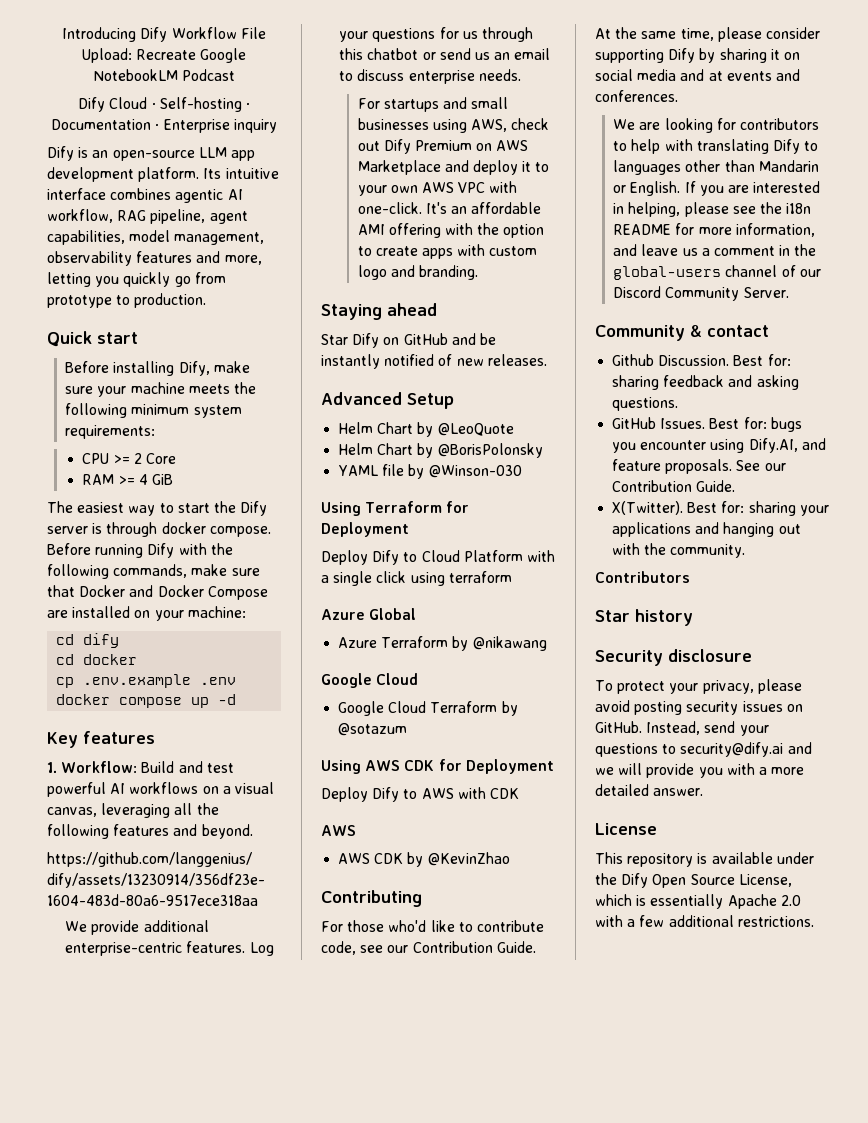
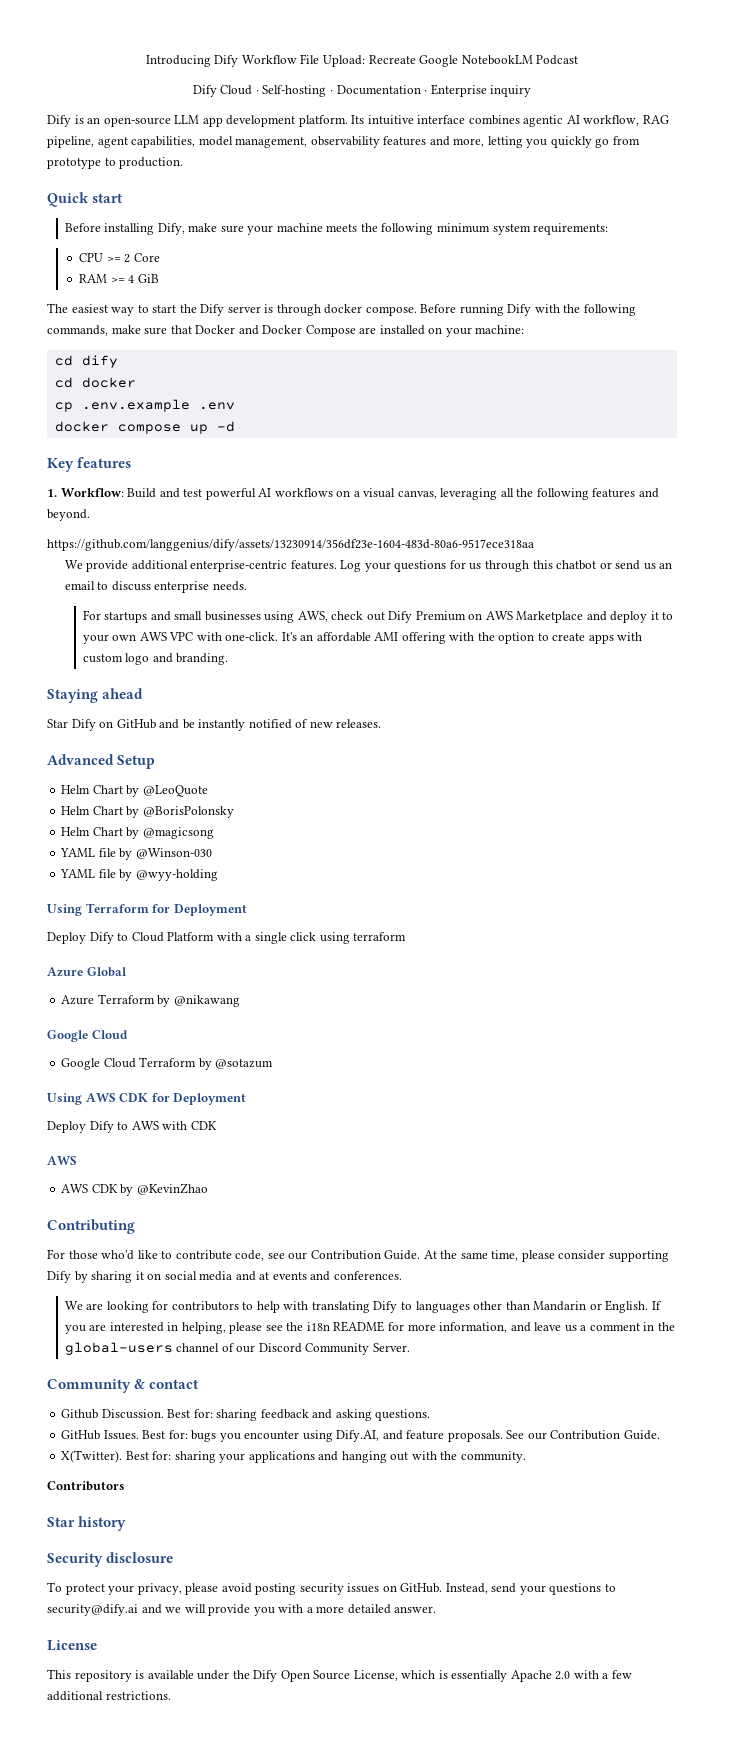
+ Helm Chart by @magicsong
+ YAML file by @wyy-holding

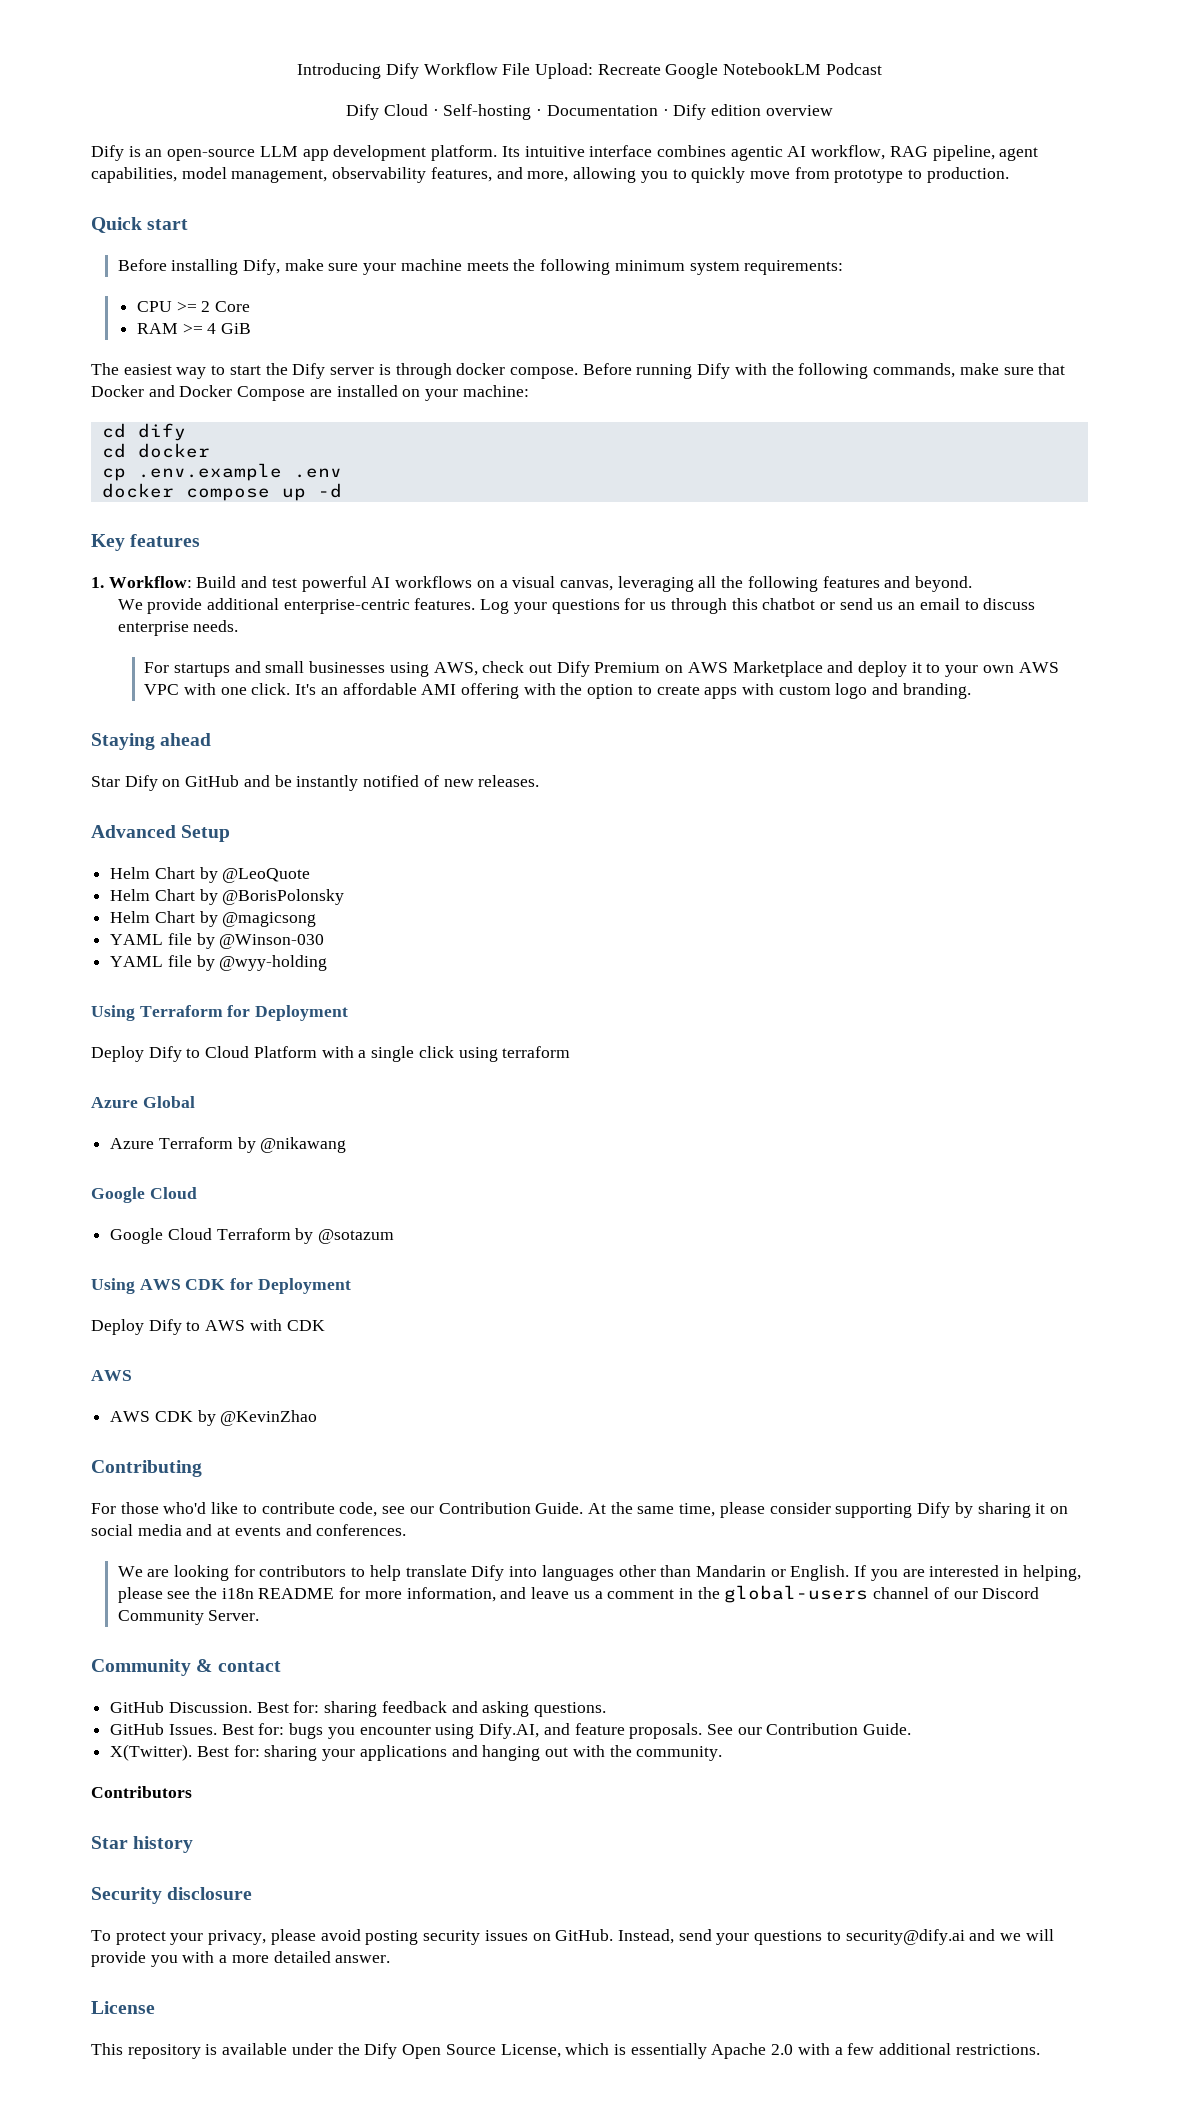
- Dify Cloud · Self-hosting · Documentation · Enterprise inquiry
+ Dify Cloud · Self-hosting · Documentation · Dify edition overview
- Its intuitive interface combines agentic AI workflow, RAG pipeline, agent capabilities, model management, observability features and more, letting you quickly go from prototype to production.
+ Its intuitive interface combines agentic AI workflow, RAG pipeline, agent capabilities, model management, observability features, and more, allowing you to quickly move from prototype to production.
- https://github.com/langgenius/dify/assets/13230914/356df23e-1604-483d-80a6-9517ece318aa
- For startups and small businesses using AWS, check out Dify Premium on AWS Marketplace and deploy it to your own AWS VPC with one-click.
+ For startups and small businesses using AWS, check out Dify Premium on AWS Marketplace and deploy it to your own AWS VPC with one click.
- We are looking for contributors to help with translating Dify to languages other than Mandarin or English.
+ We are looking for contributors to help translate Dify into languages other than Mandarin or English.
- Github Discussion.
+ GitHub Discussion.

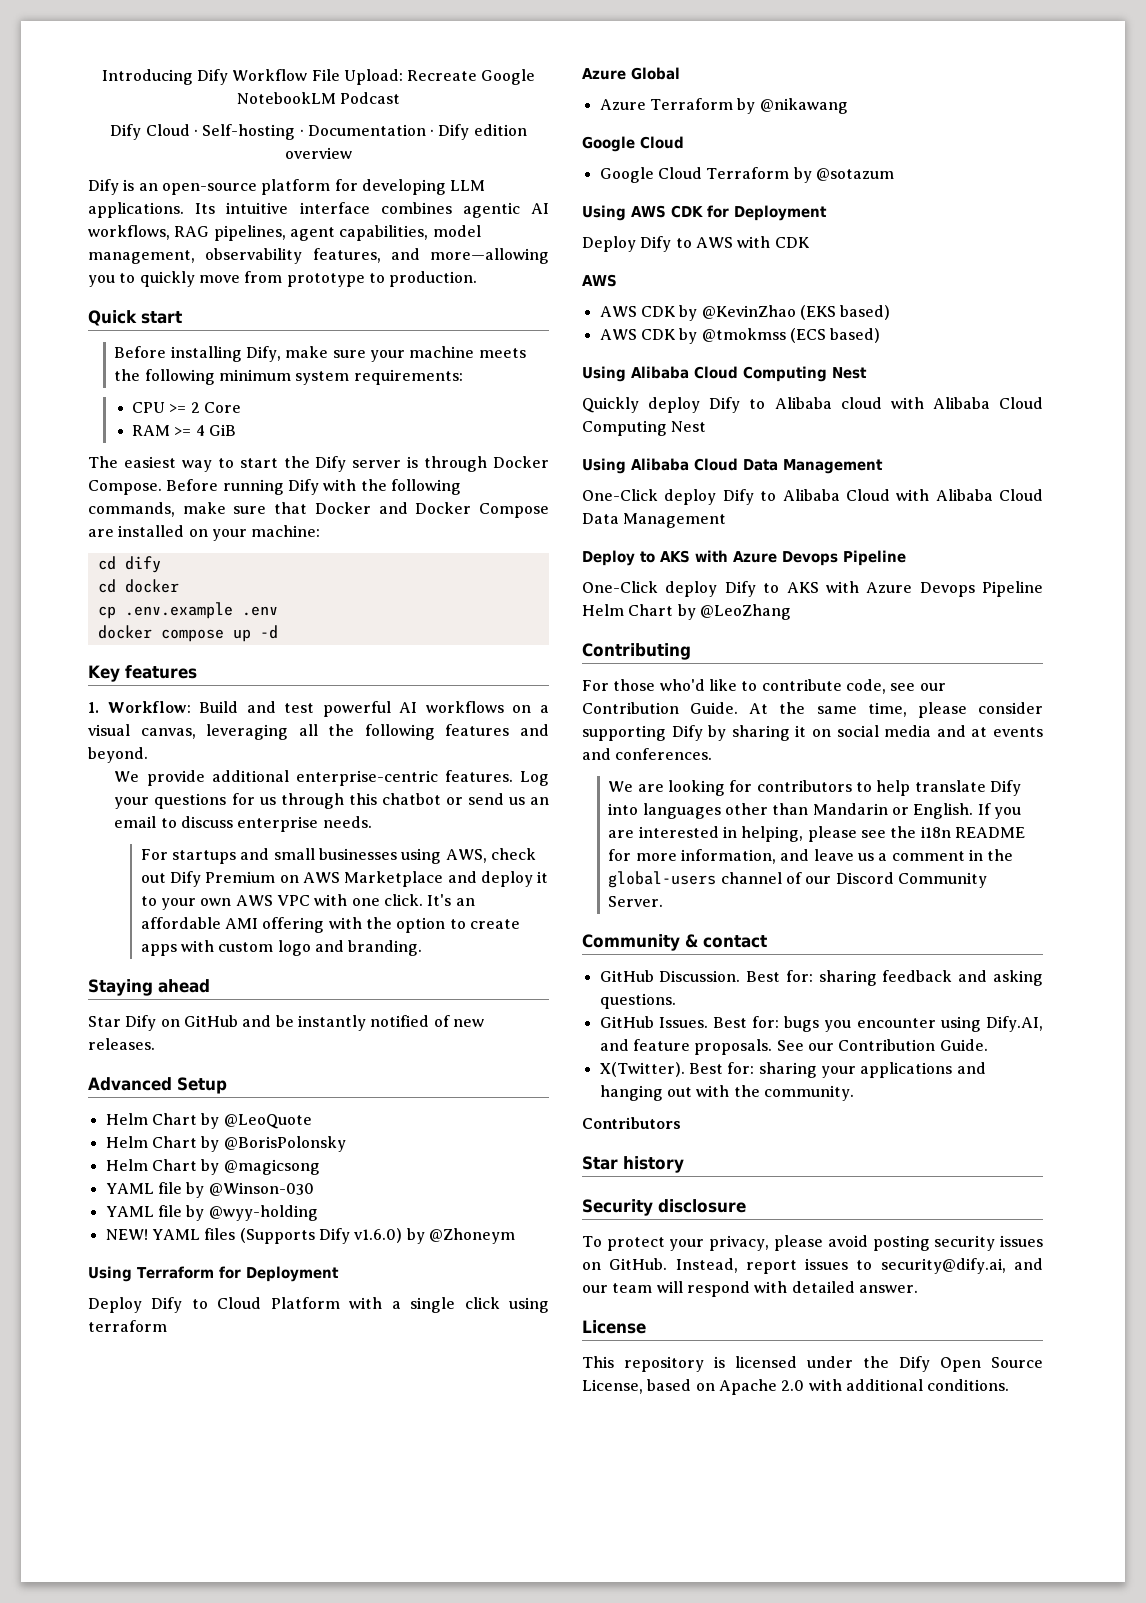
- Dify is an open-source LLM app development platform.
+ Dify is an open-source platform for developing LLM applications.
- Its intuitive interface combines agentic AI workflow, RAG pipeline, agent capabilities, model management, observability features, and more, allowing you to quickly move from prototype to production.
+ Its intuitive interface combines agentic AI workflows, RAG pipelines, agent capabilities, model management, observability features, and more—allowing you to quickly move from prototype to production.
- The easiest way to start the Dify server is through docker compose.
+ The easiest way to start the Dify server is through Docker Compose.
+ NEW! YAML files (Supports Dify v1.6.0) by @Zhoneym
- AWS CDK by @KevinZhao
+ AWS CDK by @KevinZhao (EKS based)
+ AWS CDK by @tmokmss (ECS based)
+ Using Alibaba Cloud Computing Nest
+ Quickly deploy Dify to Alibaba cloud with Alibaba Cloud Computing Nest
+ Using Alibaba Cloud Data Management
+ One-Click deploy Dify to Alibaba Cloud with Alibaba Cloud Data Management
+ Deploy to AKS with Azure Devops Pipeline
+ One-Click deploy Dify to AKS with Azure Devops Pipeline Helm Chart by @LeoZhang
- Instead, send your questions to security@dify.ai and we will provide you with a more detailed answer.
+ Instead, report issues to security@dify.ai, and our team will respond with detailed answer.
- This repository is available under the Dify Open Source License, which is essentially Apache 2.0 with a few additional restrictions.
+ This repository is licensed under the Dify Open Source License, based on Apache 2.0 with additional conditions.

